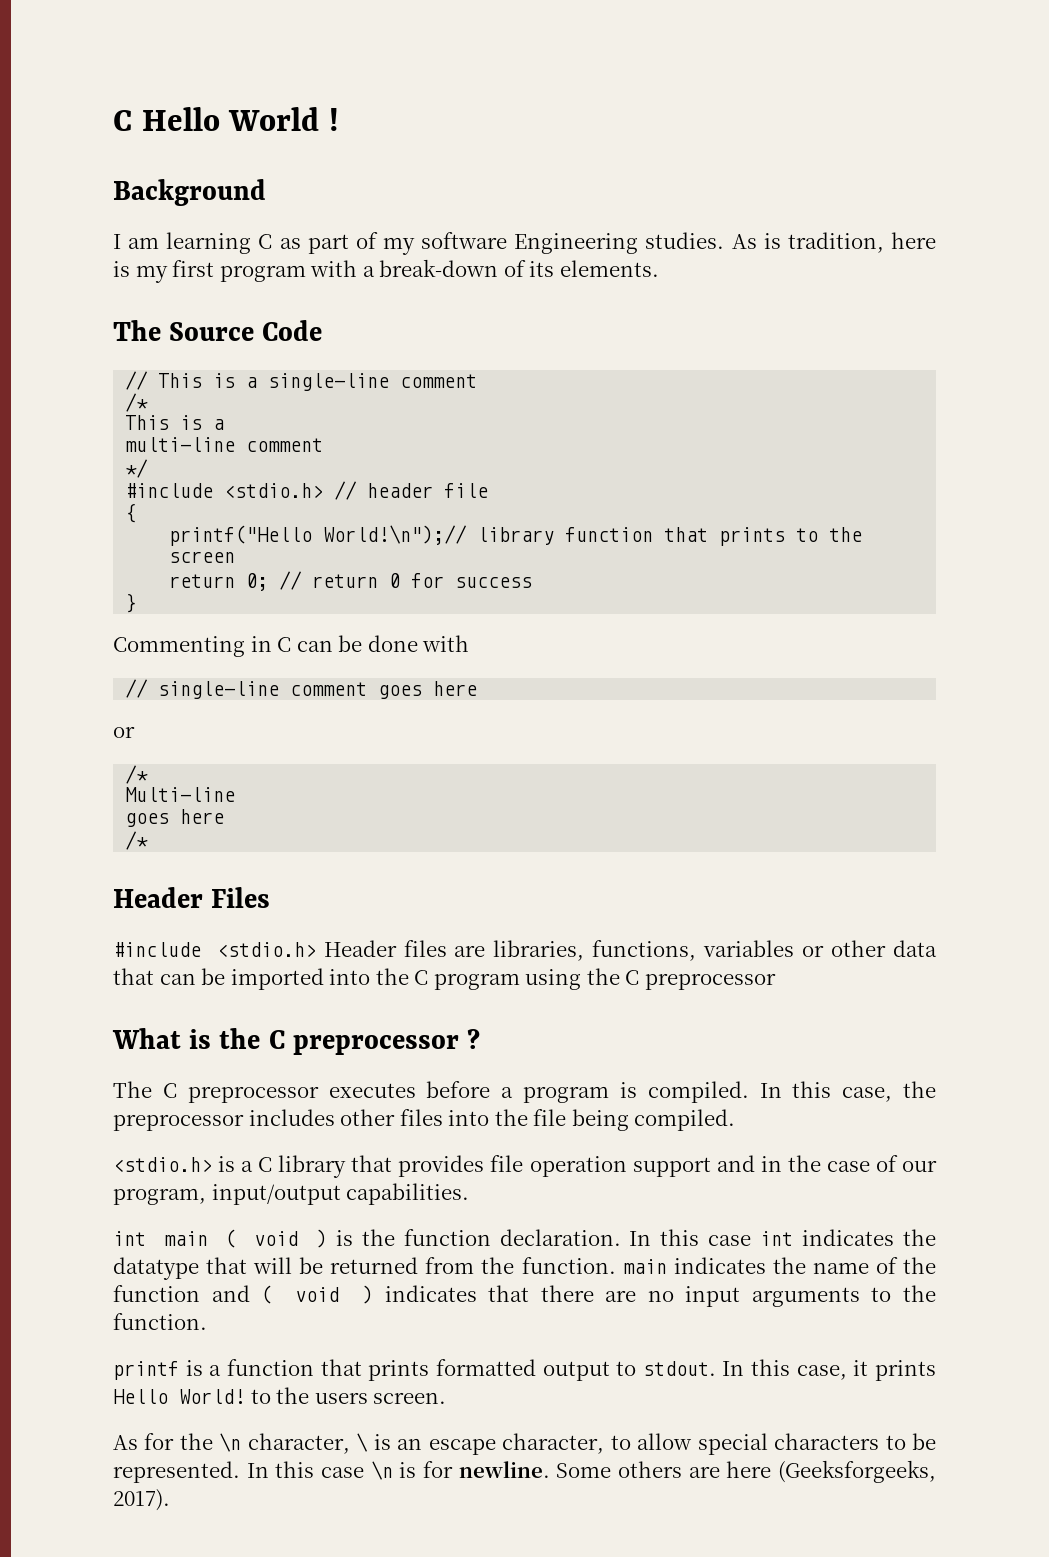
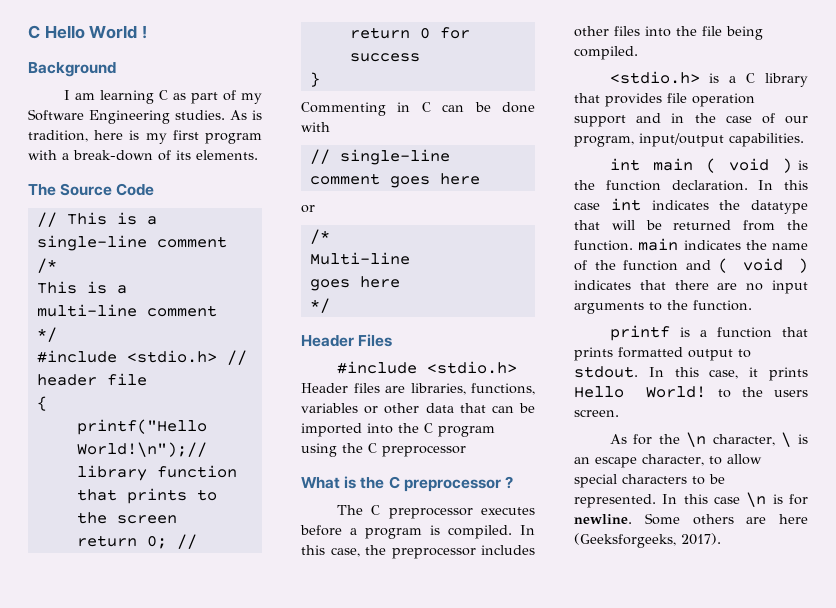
- I am learning C as part of my software Engineering studies.
+ I am learning C as part of my Software Engineering studies.
  Multi-line
  goes here
- /*
+ */

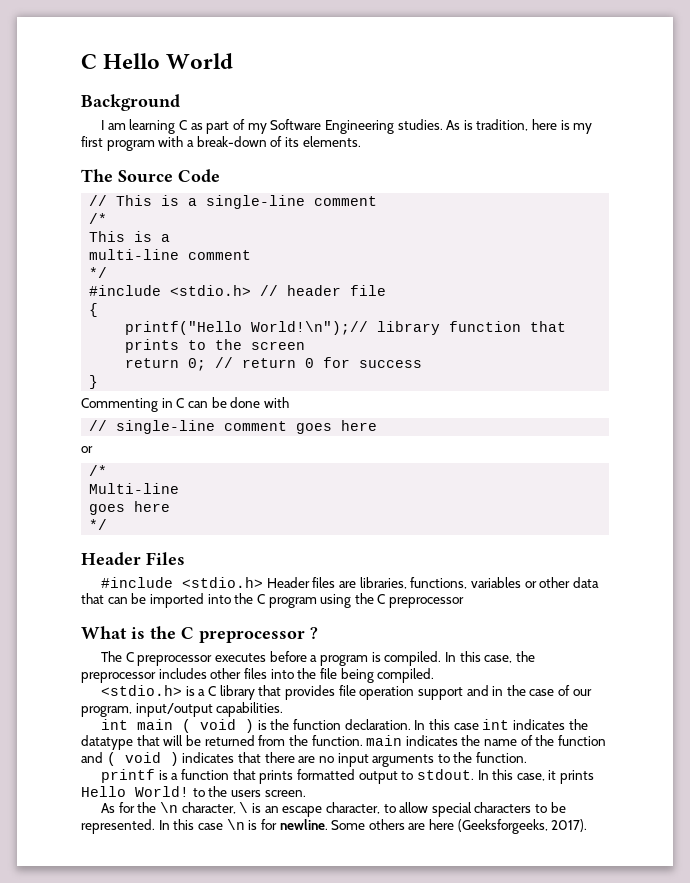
- C Hello World !
+ C Hello World

